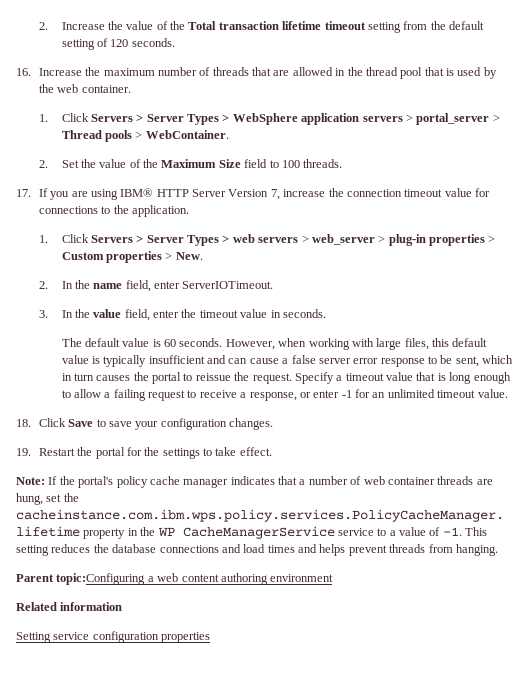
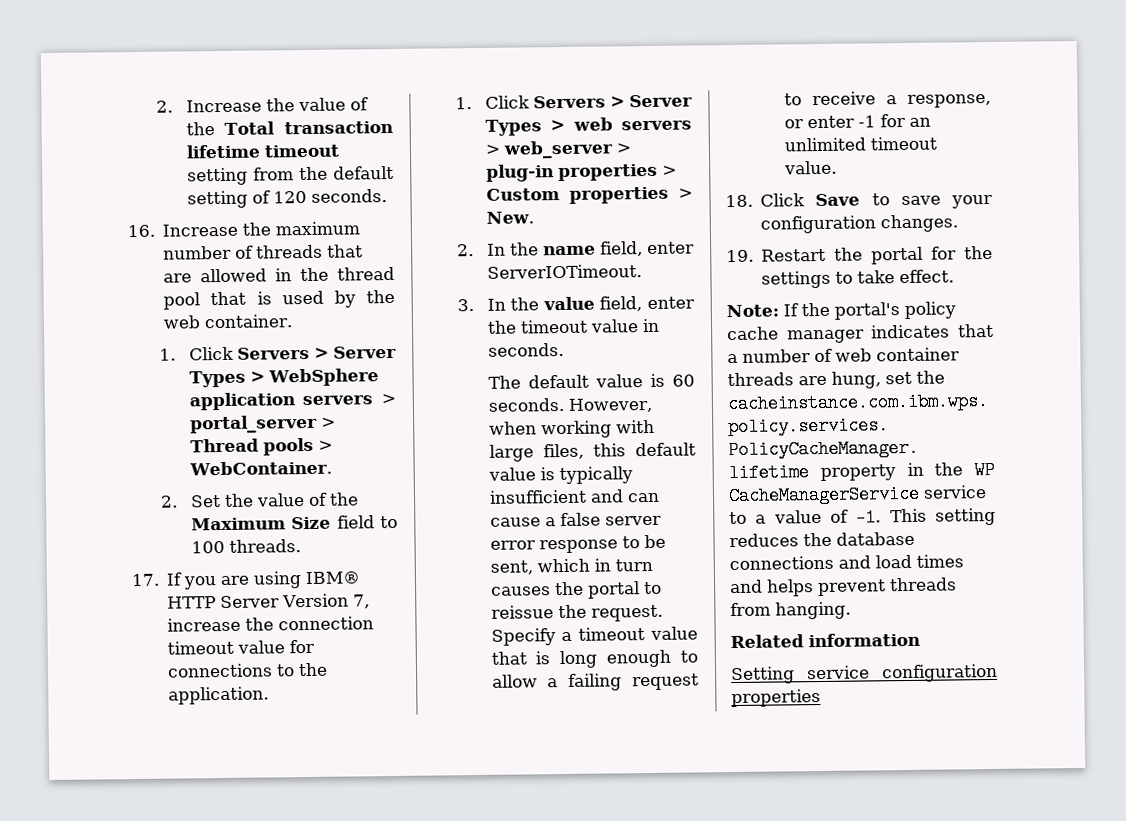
- Parent topic:Configuring a web content authoring environment

